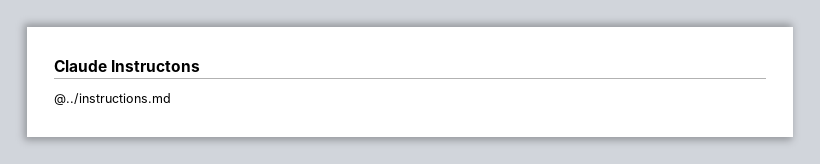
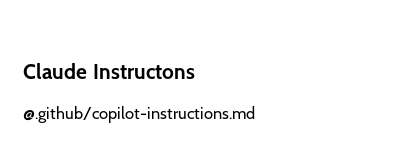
- @../instructions.md
+ @.github/copilot-instructions.md

